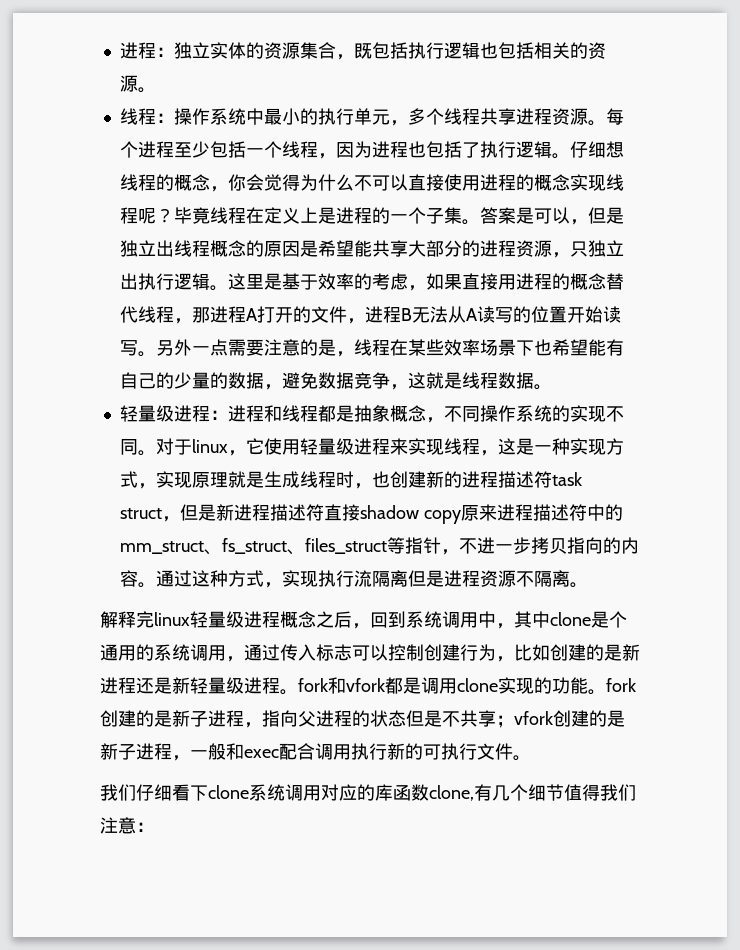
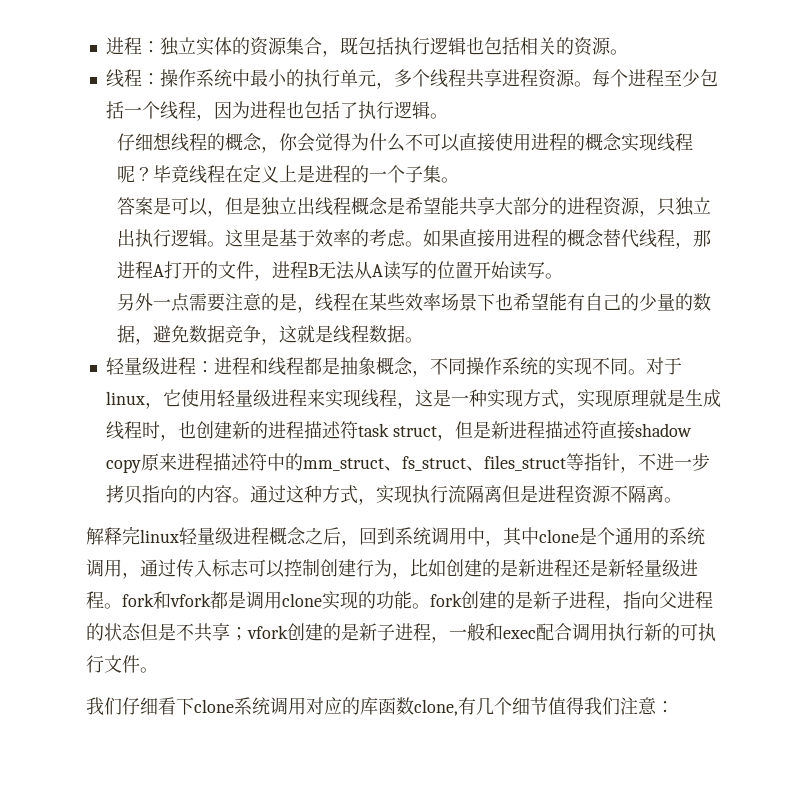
- 每个进程至少包括一个线程，因为进程也包括了执行逻辑。仔细想线程的概念，你会觉得为什么不可以直接使用进程的概念实现线程呢？
+ 每个进程至少包括一个线程，因为进程也包括了执行逻辑。
+ 仔细想线程的概念，你会觉得为什么不可以直接使用进程的概念实现线程呢？
- 毕竟线程在定义上是进程的一个子集。答案是可以，但是独立出线程概念的原因是希望能共享大部分的进程资源，只独立出执行逻辑。
+ 毕竟线程在定义上是进程的一个子集。
+ 答案是可以，但是独立出线程概念是希望能共享大部分的进程资源，只独立出执行逻辑。
- 这里是基于效率的考虑，如果直接用进程的概念替代线程，那进程A打开的文件，进程B无法从A读写的位置开始读写。另外一点需要注意的是，线程在某些效率场景下也希望能有自己的少量的数据，避免数据竞争，这就是线程数据。
+ 这里是基于效率的考虑。如果直接用进程的概念替代线程，那进程A打开的文件，进程B无法从A读写的位置开始读写。
+ 另外一点需要注意的是，线程在某些效率场景下也希望能有自己的少量的数据，避免数据竞争，这就是线程数据。

